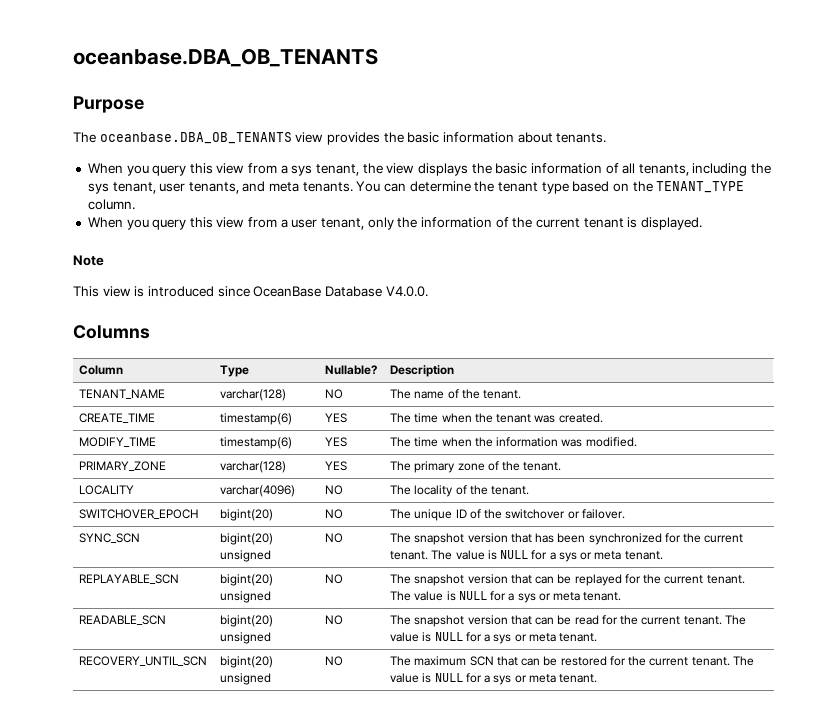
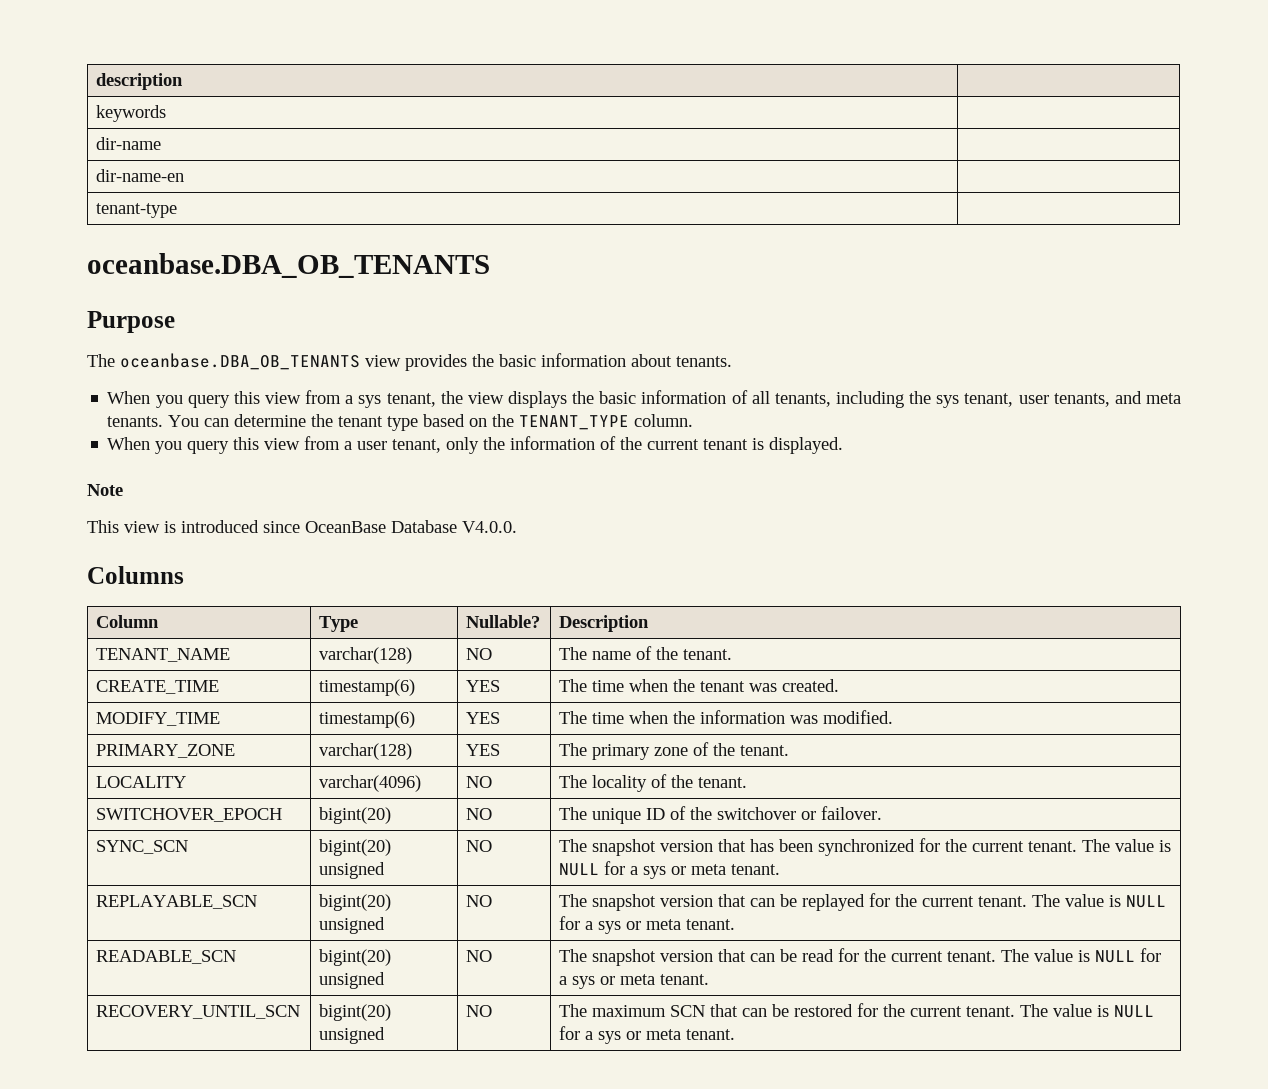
+ description |
+ keywords |
+ dir-name |
+ dir-name-en |
+ tenant-type |

